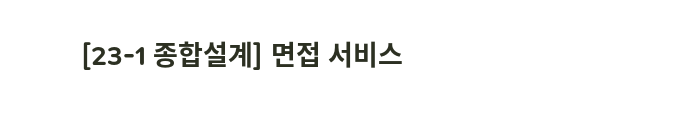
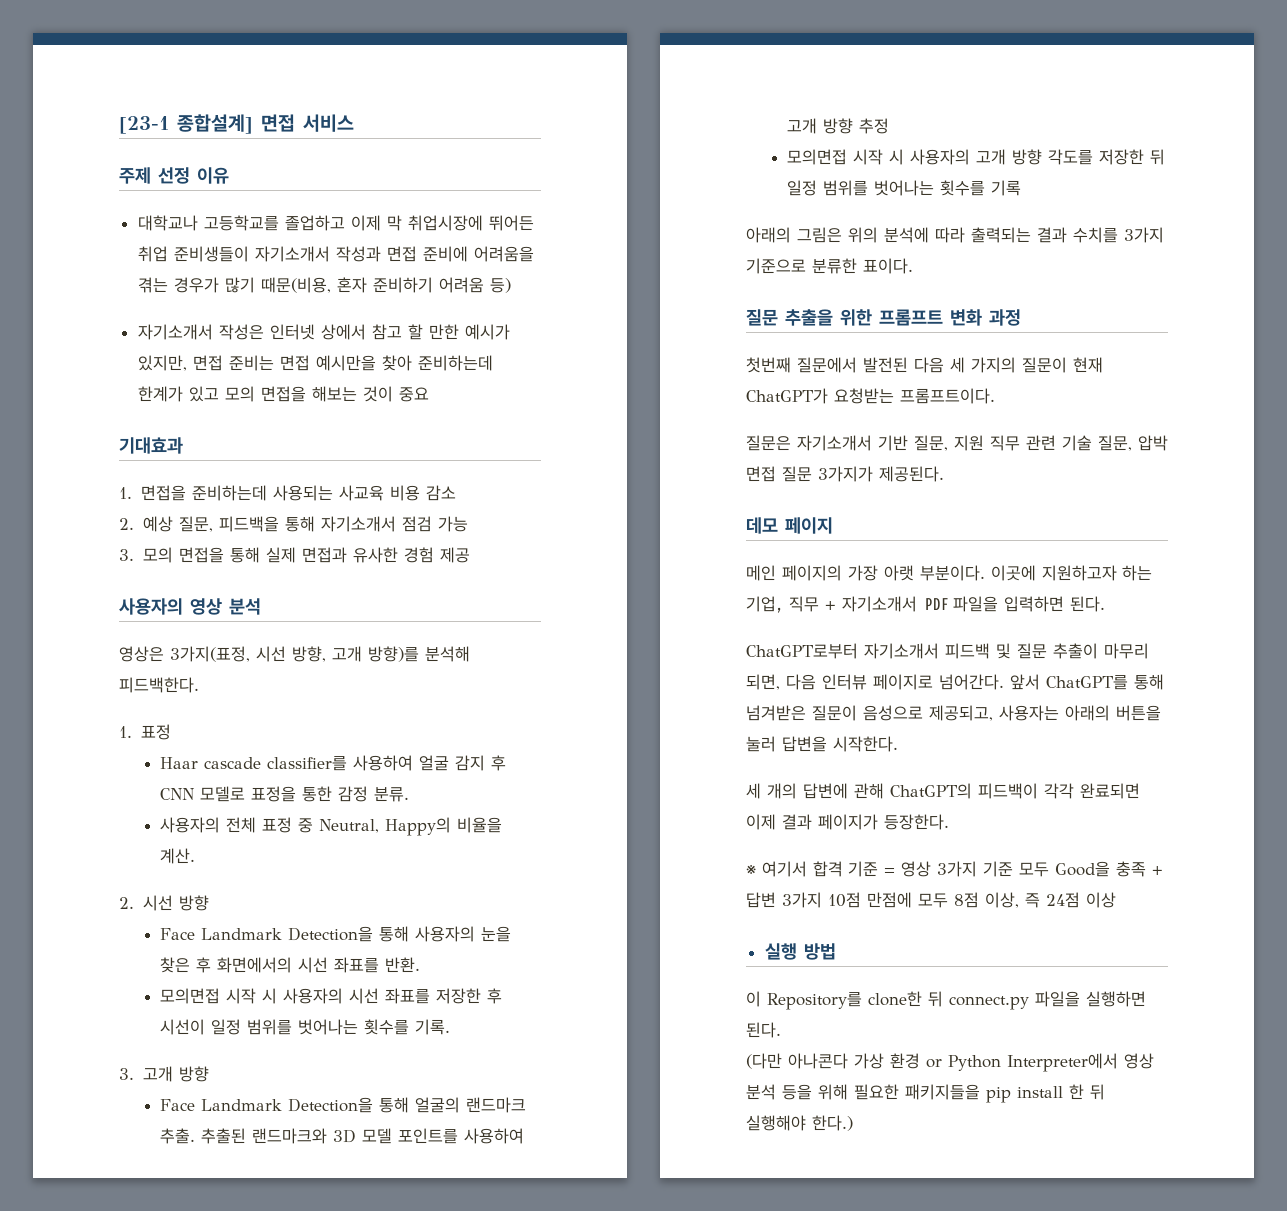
+ 주제 선정 이유
+ 대학교나 고등학교를 졸업하고 이제 막 취업시장에 뛰어든 취업 준비생들이 자기소개서 작성과 면접 준비에 어려움을 겪는 경우가 많기 때문(비용, 혼자 준비하기 어려움 등)
+ 자기소개서 작성은 인터넷 상에서 참고 할 만한 예시가 있지만, 면접 준비는 면접 예시만을 찾아 준비하는데 한계가 있고 모의 면접을 해보는 것이 중요
+ 기대효과
+ 1. 면접을 준비하는데 사용되는 사교육 비용 감소
+ 2. 예상 질문, 피드백을 통해 자기소개서 점검 가능
+ 3. 모의 면접을 통해 실제 면접과 유사한 경험 제공
+ 사용자의 영상 분석
+ 영상은 3가지(표정, 시선 방향, 고개 방향)를 분석해 피드백한다.
+ 1. 표정
+ Haar cascade classifier를 사용하여 얼굴 감지 후 CNN 모델로 표정을 통한 감정 분류.
+ 사용자의 전체 표정 중 Neutral, Happy의 비율을 계산.
+ 2. 시선 방향
+ Face Landmark Detection을 통해 사용자의 눈을 찾은 후 화면에서의 시선 좌표를 반환.
+ 모의면접 시작 시 사용자의 시선 좌표를 저장한 후 시선이 일정 범위를 벗어나는 횟수를 기록.
+ 3. 고개 방향
+ Face Landmark Detection을 통해 얼굴의 랜드마크 추출. 추출된 랜드마크와 3D 모델 포인트를 사용하여 고개 방향 추정
+ 모의면접 시작 시 사용자의 고개 방향 각도를 저장한 뒤 일정 범위를 벗어나는 횟수를 기록
+ 아래의 그림은 위의 분석에 따라 출력되는 결과 수치를 3가지 기준으로 분류한 표이다.
+ 질문 추출을 위한 프롬프트 변화 과정
+ 첫번째 질문에서 발전된 다음 세 가지의 질문이 현재 ChatGPT가 요청받는 프롬프트이다.
+ 질문은 자기소개서 기반 질문, 지원 직무 관련 기술 질문, 압박 면접 질문 3가지가 제공된다.
+ 데모 페이지
+ 메인 페이지의 가장 아랫 부분이다. 이곳에 지원하고자 하는 기업, 직무 + 자기소개서 PDF 파일을 입력하면 된다.
+ ChatGPT로부터 자기소개서 피드백 및 질문 추출이 마무리 되면, 다음 인터뷰 페이지로 넘어간다. 앞서 ChatGPT를 통해 넘겨받은 질문이 음성으로 제공되고, 사용자는 아래의 버튼을 눌러 답변을 시작한다.
+ 세 개의 답변에 관해 ChatGPT의 피드백이 각각 완료되면 이제 결과 페이지가 등장한다.
+ ※ 여기서 합격 기준 = 영상 3가지 기준 모두 Good을 충족 + 답변 3가지 10점 만점에 모두 8점 이상, 즉 24점 이상
+ 실행 방법
+ 이 Repository를 clone한 뒤 connect.py 파일을 실행하면 된다.
+ (다만 아나콘다 가상 환경 or Python Interpreter에서 영상 분석 등을 위해 필요한 패키지들을 pip install 한 뒤 실행해야 한다.)

